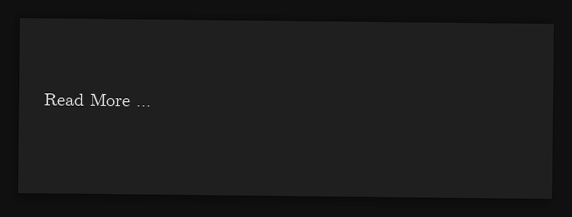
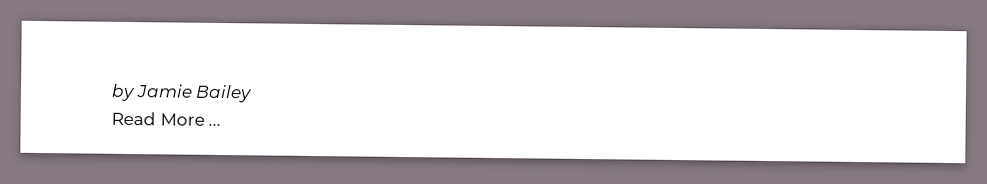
+ by Jamie Bailey

